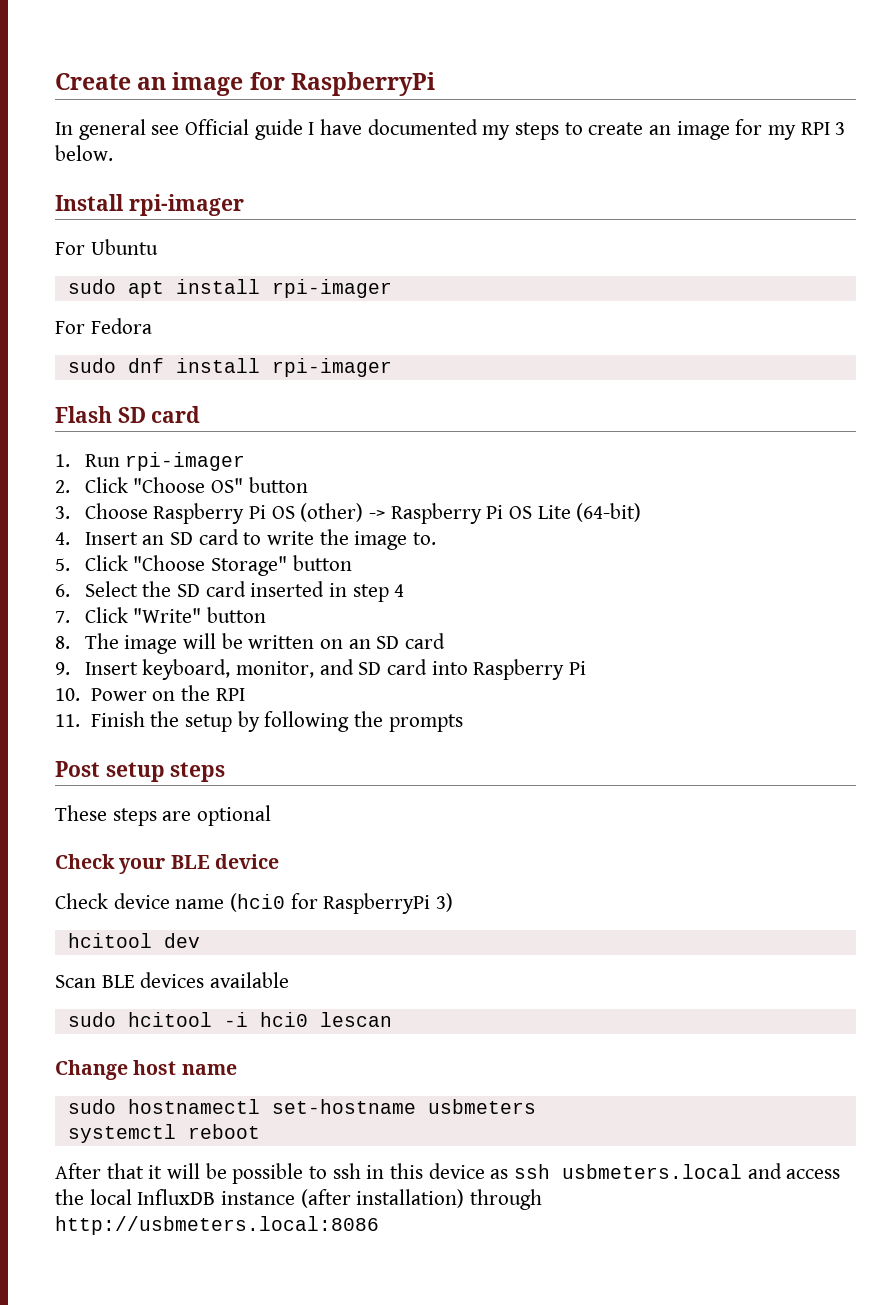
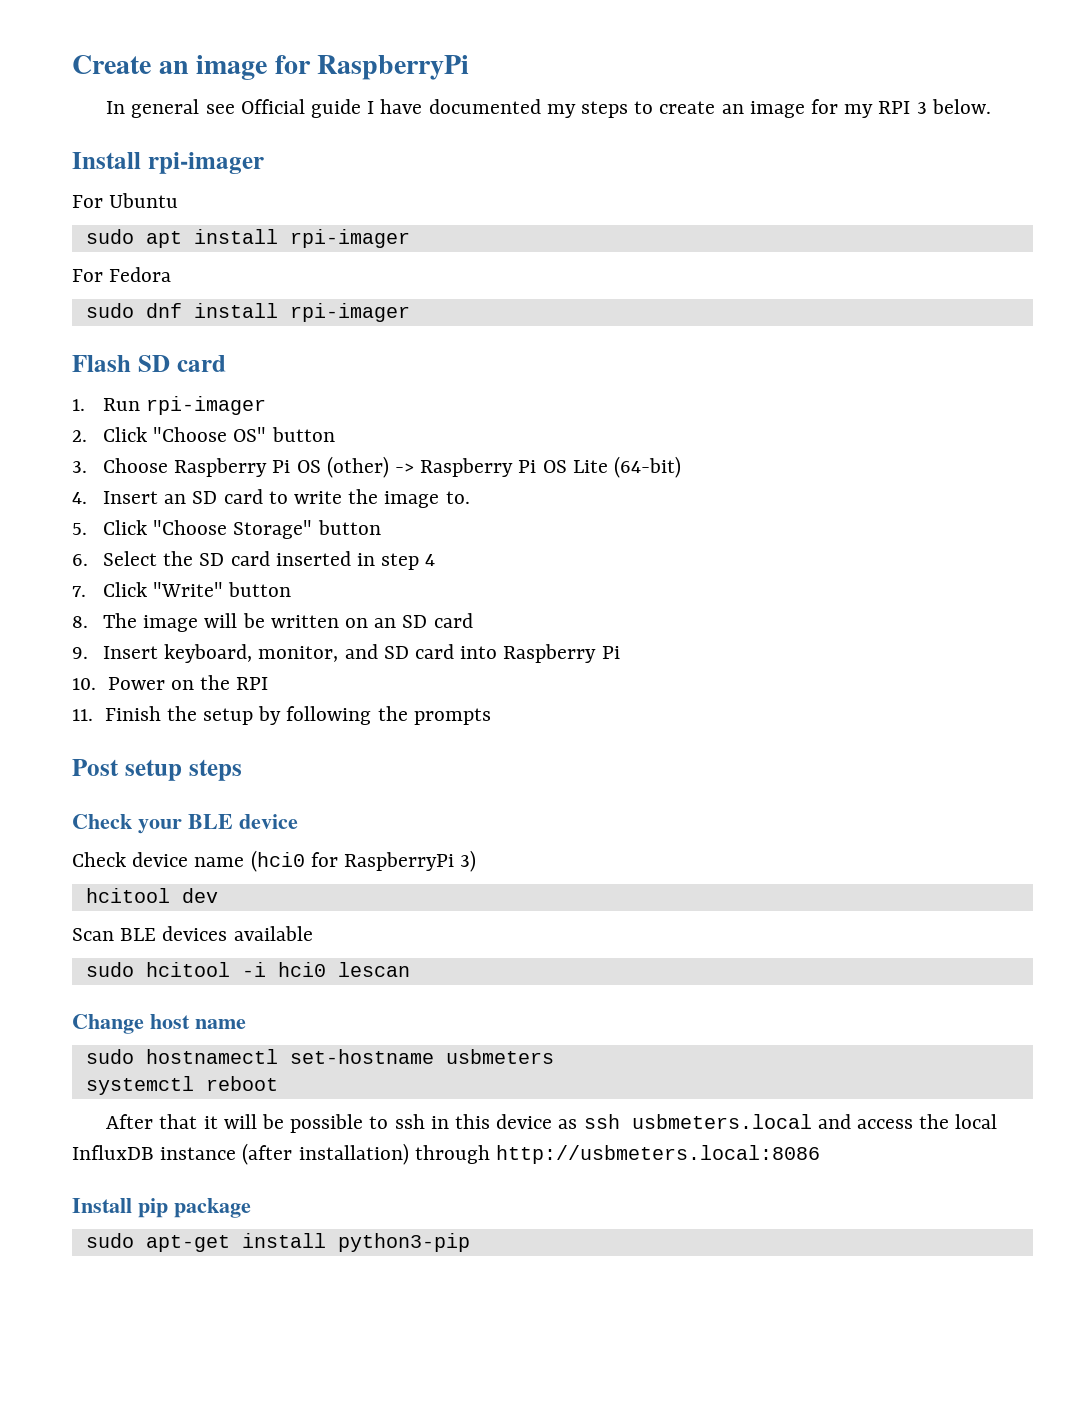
- These steps are optional
+ Install pip package
+ sudo apt-get install python3-pip

